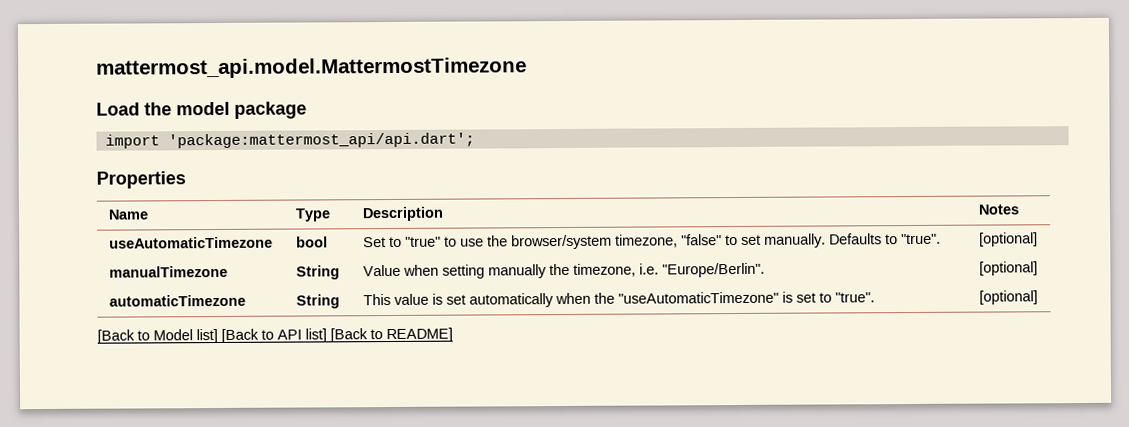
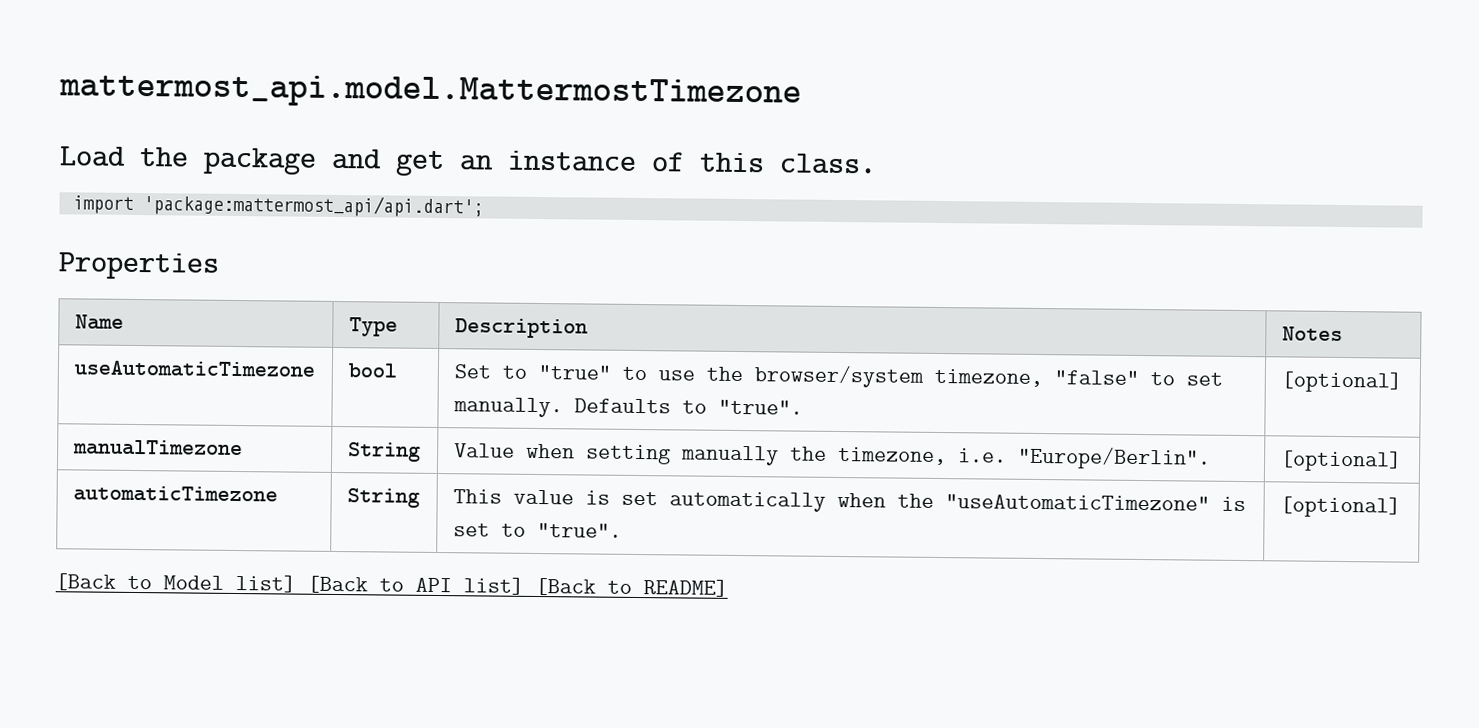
- Load the model package
+ Load the package and get an instance of this class.

